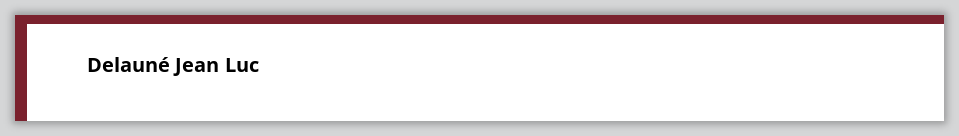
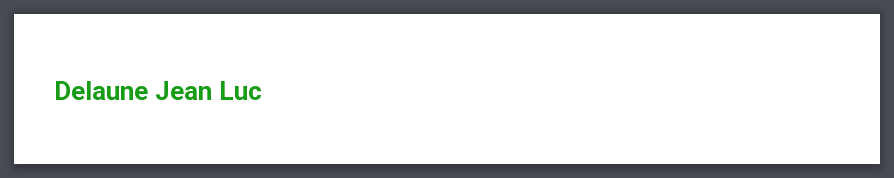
- Delauné Jean Luc
+ Delaune Jean Luc

